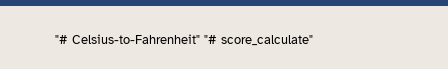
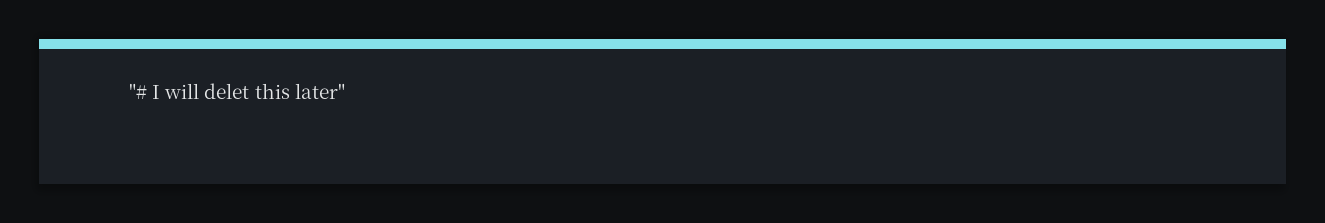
- "# Celsius-to-Fahrenheit" "# score_calculate"
+ "# I will delet this later"

